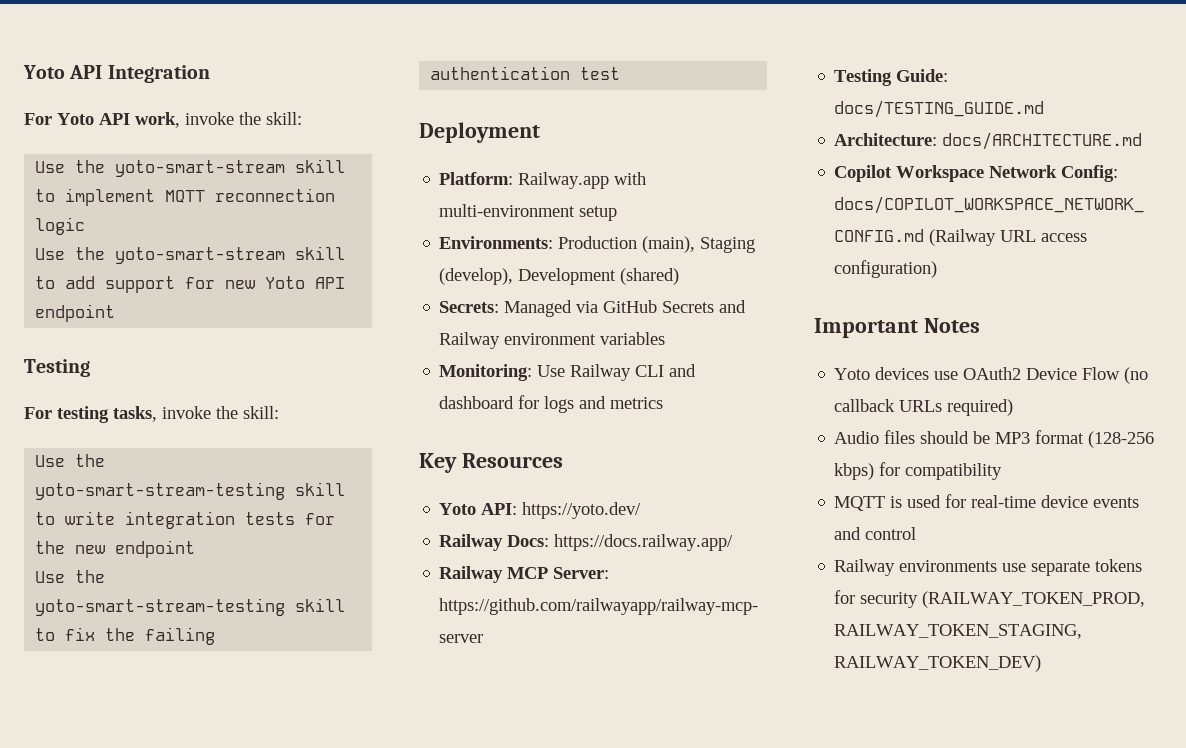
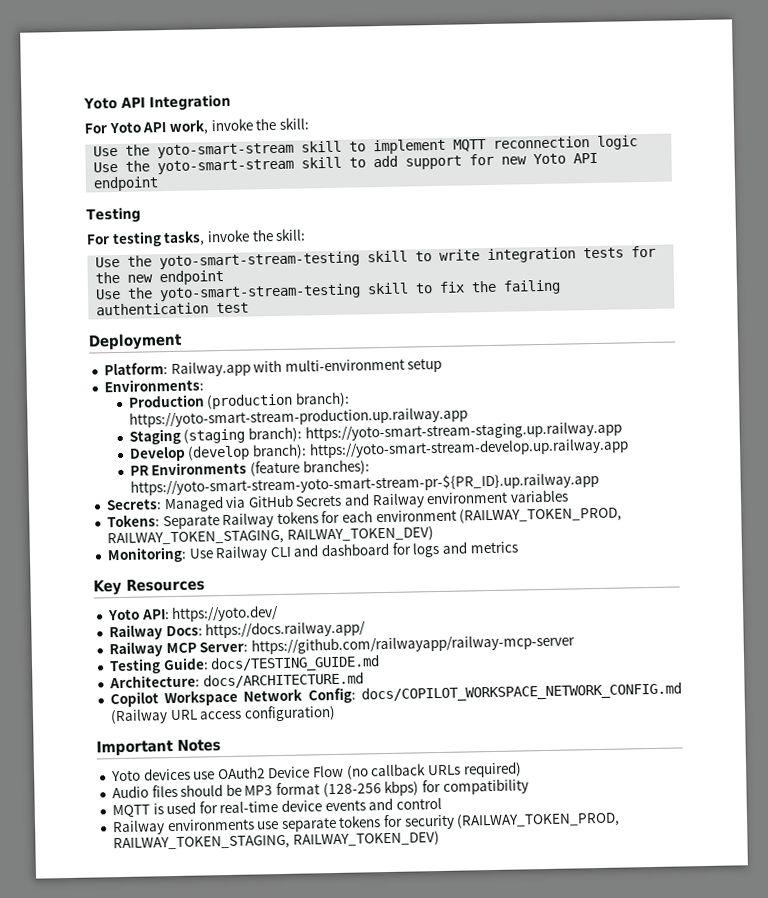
- Environments: Production (main), Staging (develop), Development (shared)
+ Environments:
+ Production (production branch): https://yoto-smart-stream-production.up.railway.app
+ Staging (staging branch): https://yoto-smart-stream-staging.up.railway.app
+ Develop (develop branch): https://yoto-smart-stream-develop.up.railway.app
+ PR Environments (feature branches): https://yoto-smart-stream-yoto-smart-stream-pr-${PR_ID}.up.railway.app
+ Tokens: Separate Railway tokens for each environment (RAILWAY_TOKEN_PROD, RAILWAY_TOKEN_STAGING, RAILWAY_TOKEN_DEV)

